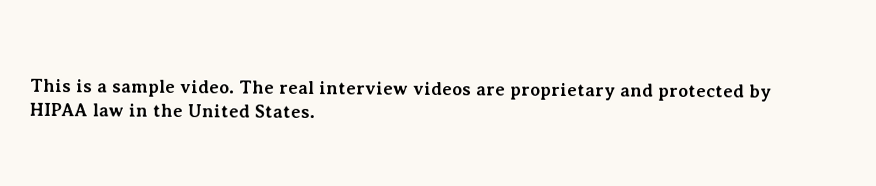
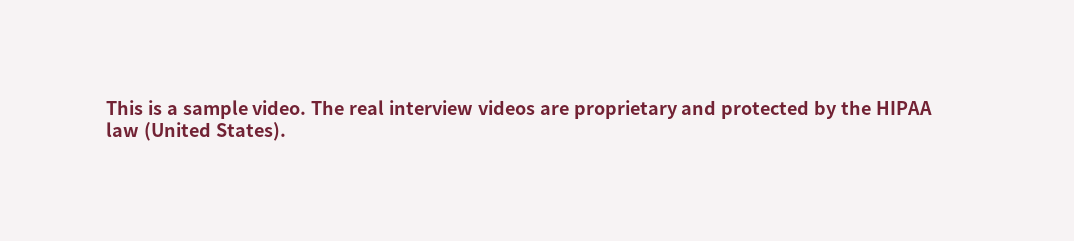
- The real interview videos are proprietary and protected by HIPAA law in the United States.
+ The real interview videos are proprietary and protected by the HIPAA law (United States).

